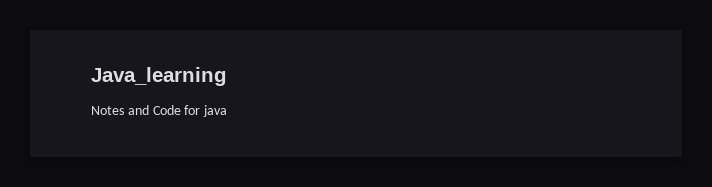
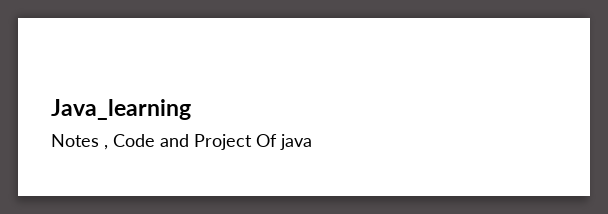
- Notes and Code for java
+ Notes , Code and Project Of java

